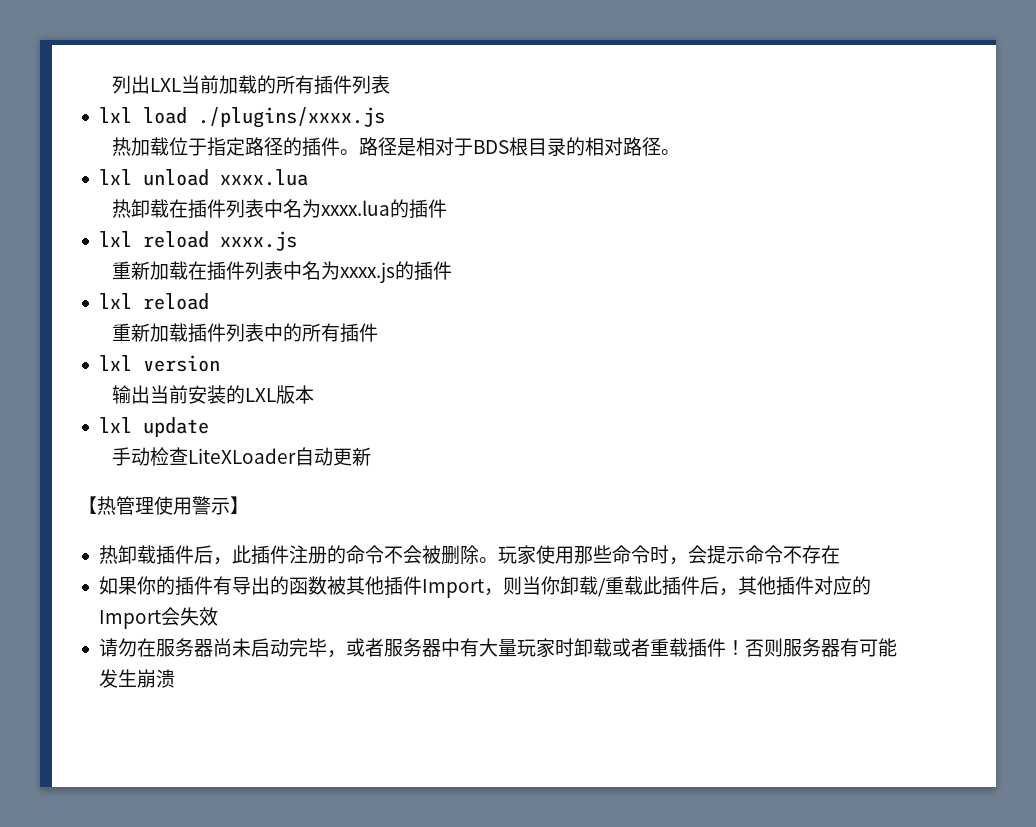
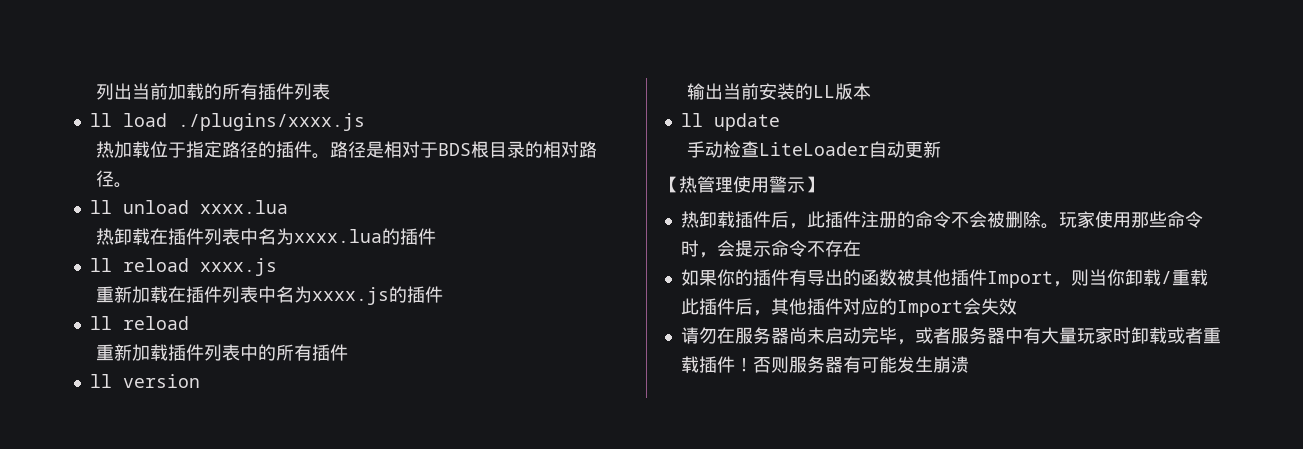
- 列出LXL当前加载的所有插件列表
+ 列出当前加载的所有插件列表
- lxl load ./plugins/xxxx.js
+ ll load ./plugins/xxxx.js
- lxl unload xxxx.lua
+ ll unload xxxx.lua
- lxl reload xxxx.js
+ ll reload xxxx.js
  重新加载在插件列表中名为xxxx.js的插件
- lxl reload
+ ll reload
- lxl version
+ ll version
- 输出当前安装的LXL版本
+ 输出当前安装的LL版本
- lxl update
+ ll update
- 手动检查LiteXLoader自动更新
+ 手动检查LiteLoader自动更新

